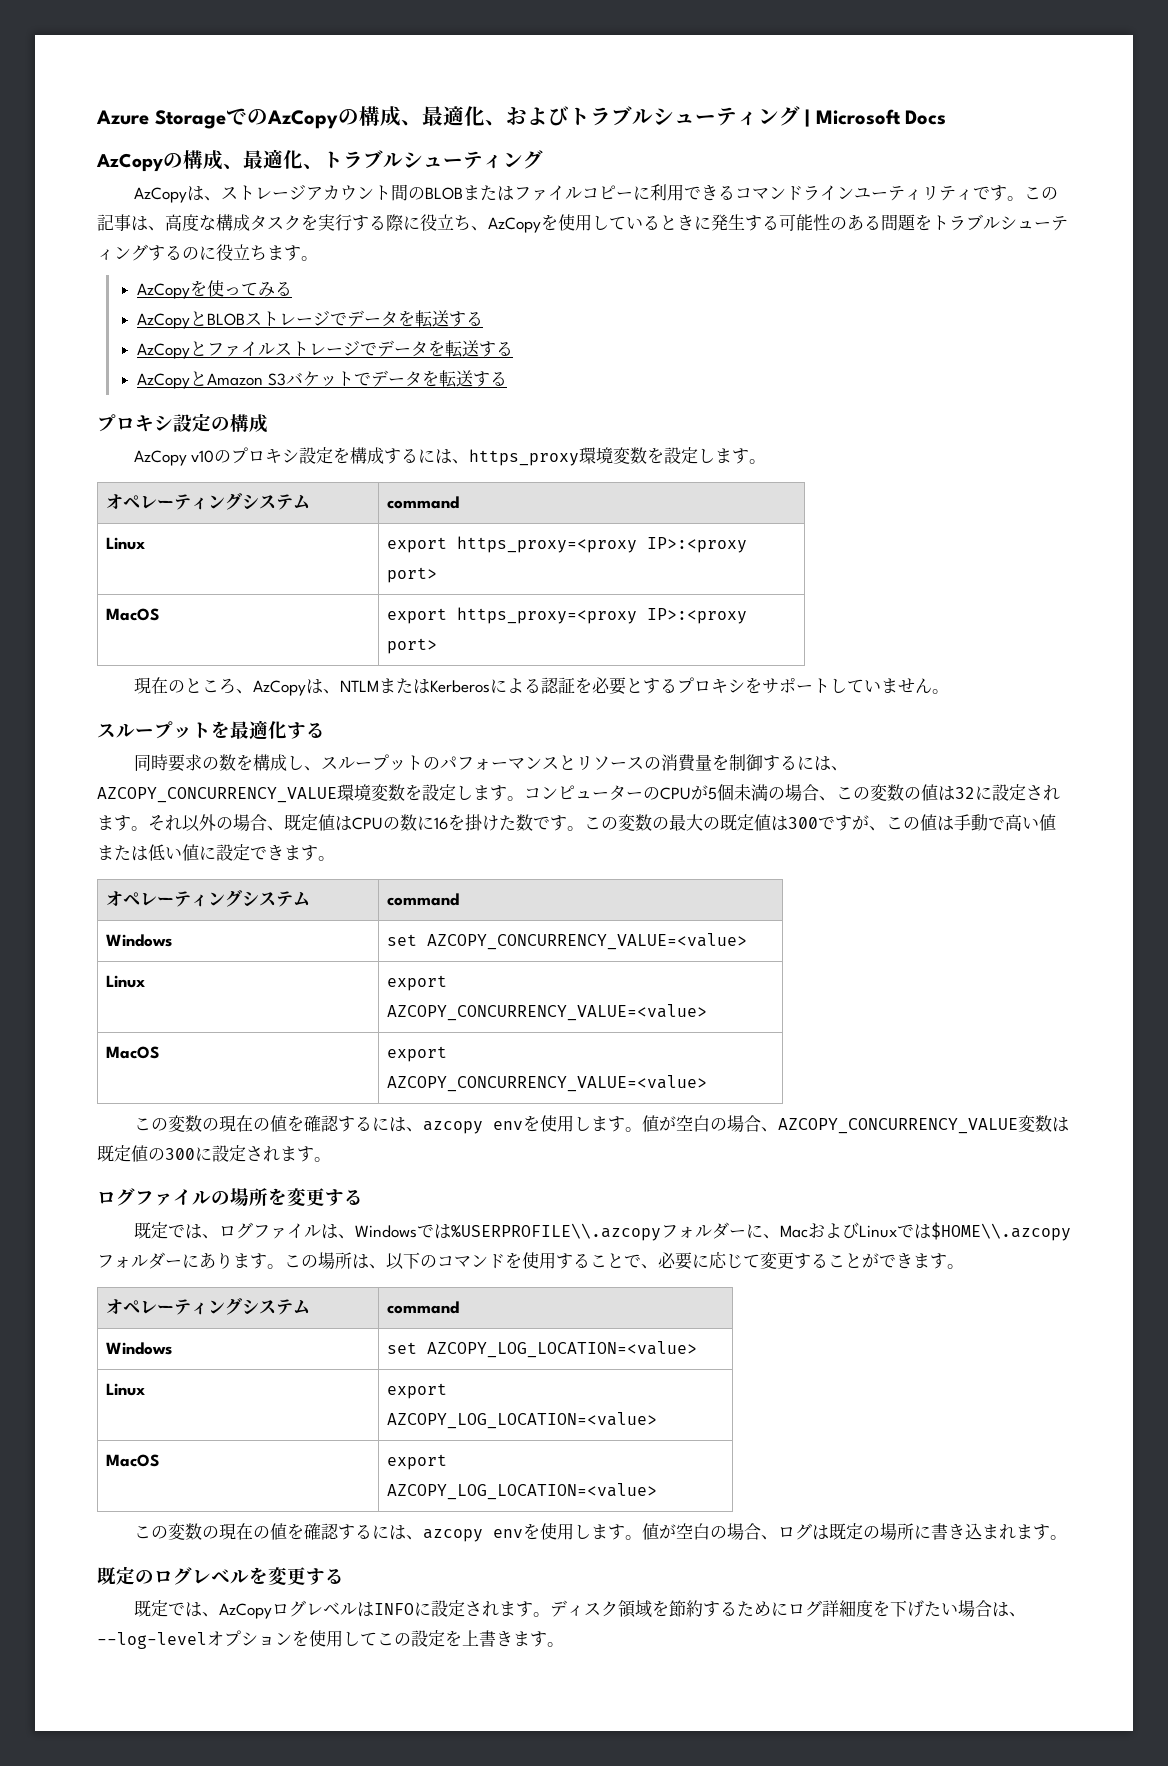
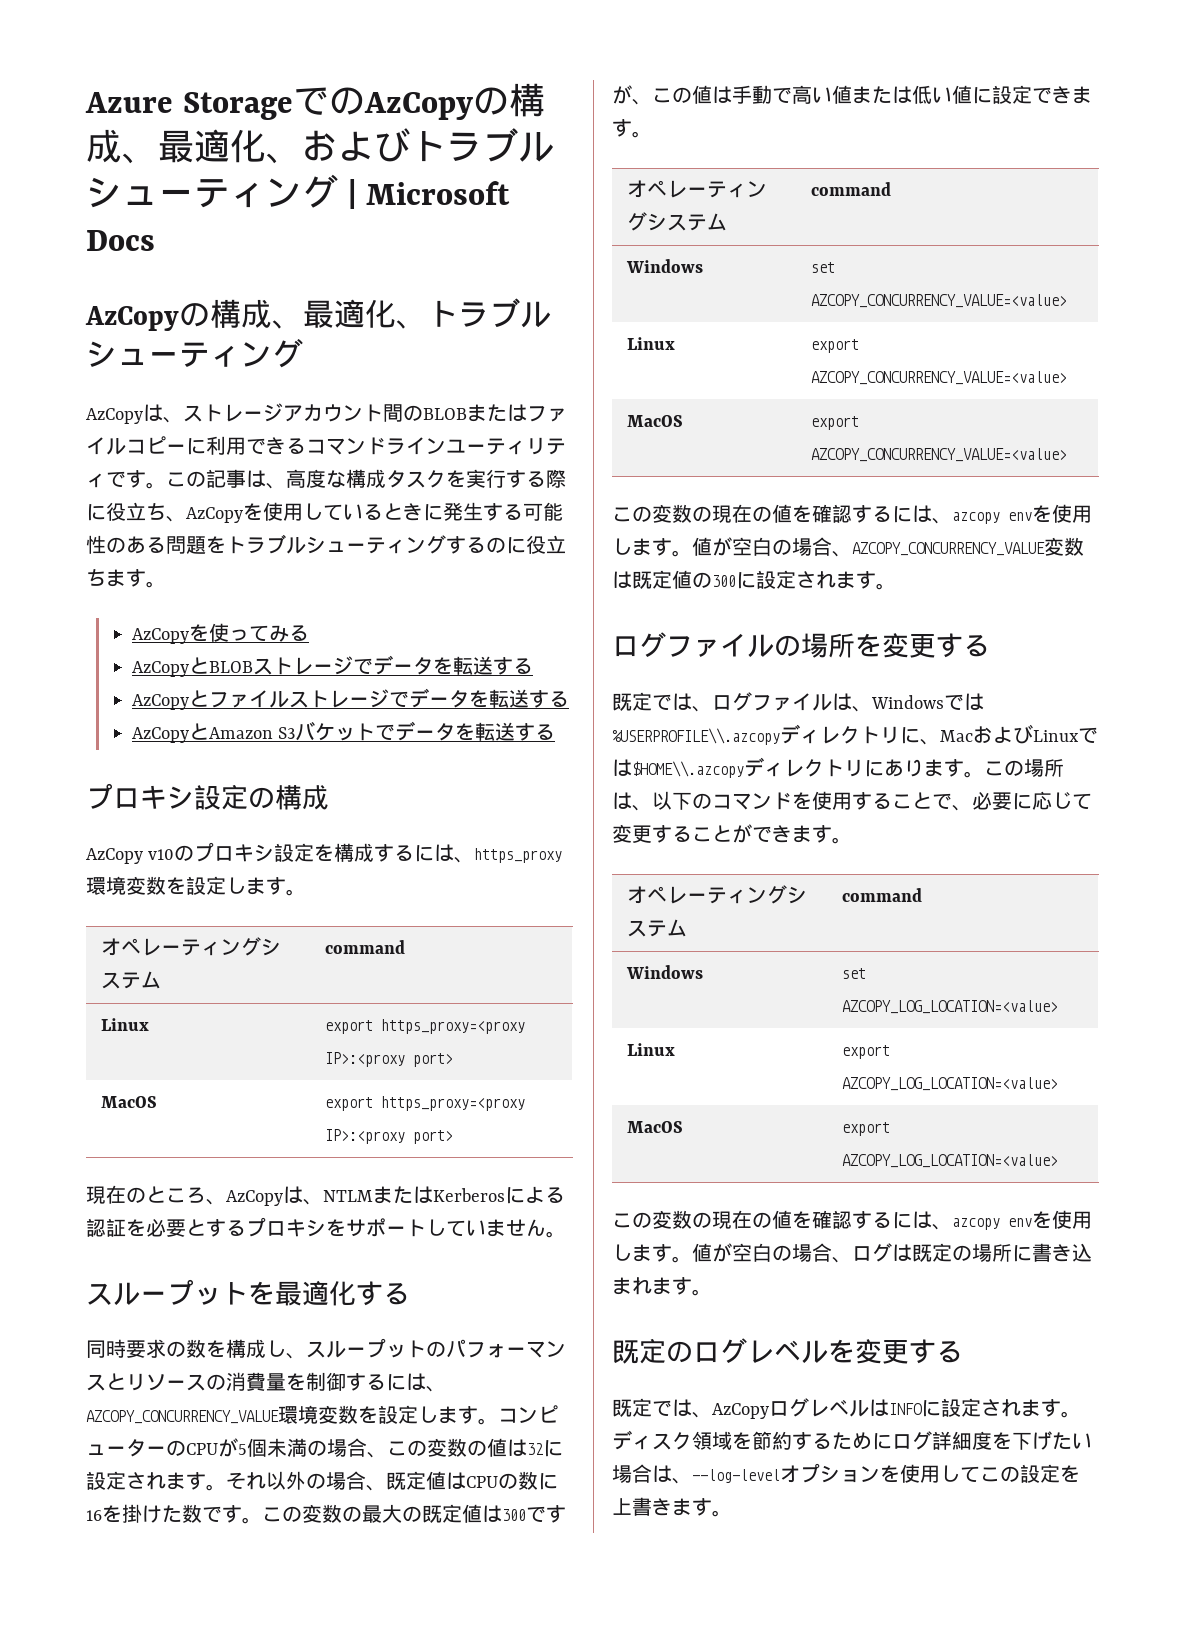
- 既定では、ログファイルは、Windowsでは%USERPROFILE\\.azcopyフォルダーに、MacおよびLinuxでは$HOME\\.azcopyフォルダーにあります。
+ 既定では、ログファイルは、Windowsでは%USERPROFILE\\.azcopyディレクトリに、MacおよびLinuxでは$HOME\\.azcopyディレクトリにあります。

